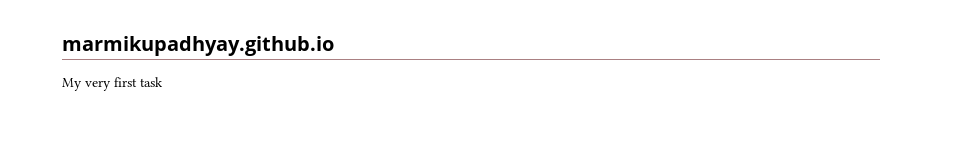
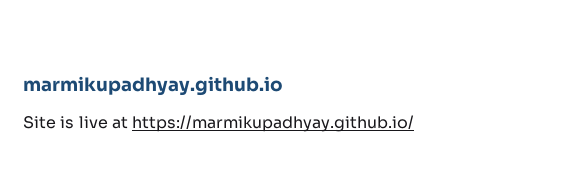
- My very first task
+ Site is live at https://marmikupadhyay.github.io/

